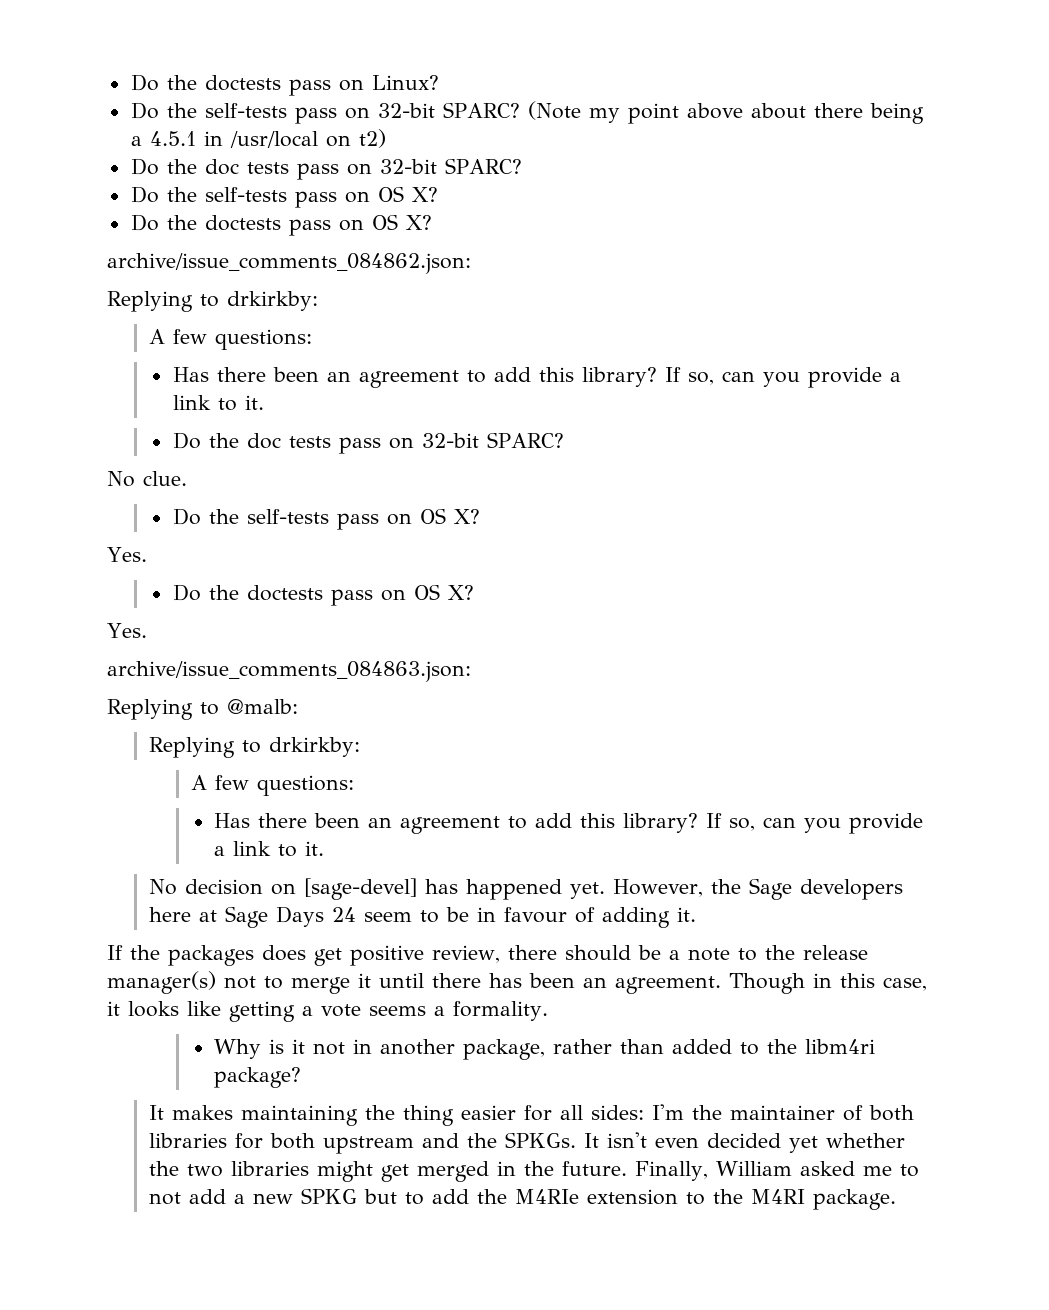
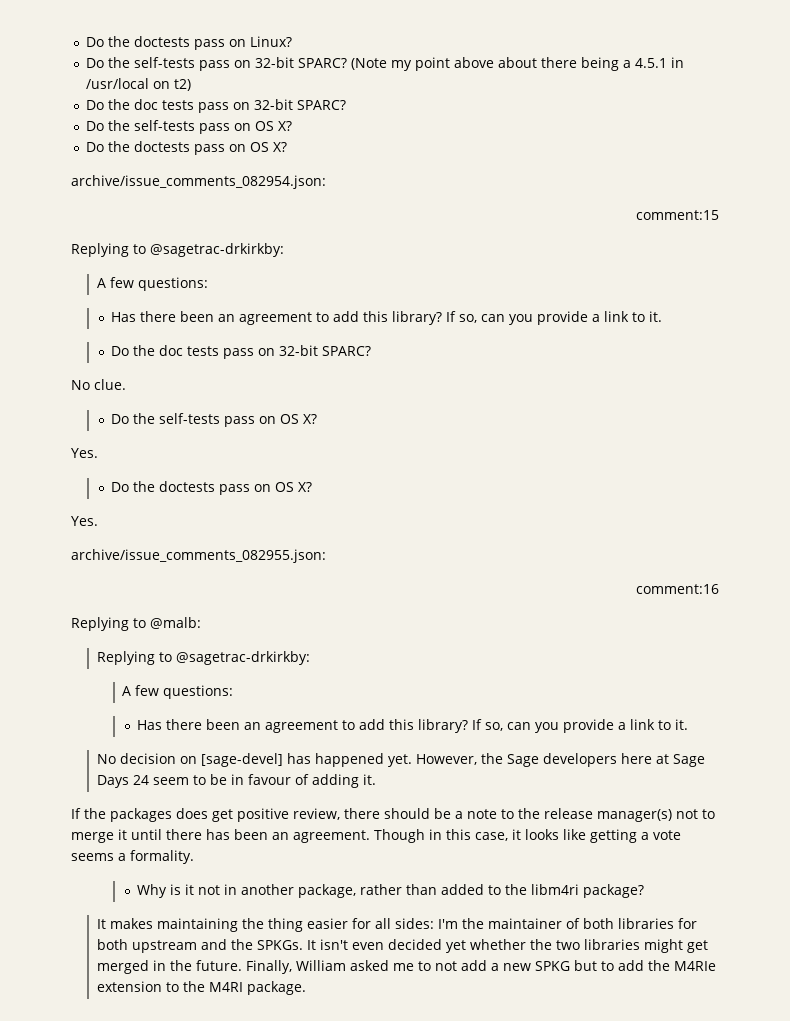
- archive/issue_comments_084862.json:
- Replying to drkirkby:
+ archive/issue_comments_082954.json:
+ comment:15
+ Replying to @sagetrac-drkirkby:
- archive/issue_comments_084863.json:
+ archive/issue_comments_082955.json:
+ comment:16
  Replying to @malb:
- Replying to drkirkby:
+ Replying to @sagetrac-drkirkby:

